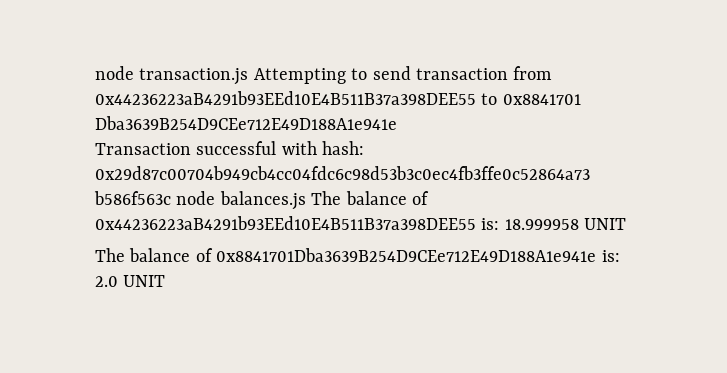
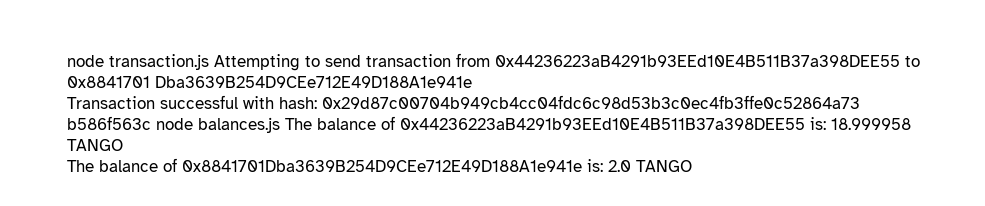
- Transaction successful with hash: 0x29d87c00704b949cb4cc04fdc6c98d53b3c0ec4fb3ffe0c52864a73 b586f563c node balances.js The balance of 0x44236223aB4291b93EEd10E4B511B37a398DEE55 is: 18.999958 UNIT
+ Transaction successful with hash: 0x29d87c00704b949cb4cc04fdc6c98d53b3c0ec4fb3ffe0c52864a73 b586f563c node balances.js The balance of 0x44236223aB4291b93EEd10E4B511B37a398DEE55 is: 18.999958 TANGO
- The balance of 0x8841701Dba3639B254D9CEe712E49D188A1e941e is: 2.0 UNIT
+ The balance of 0x8841701Dba3639B254D9CEe712E49D188A1e941e is: 2.0 TANGO

